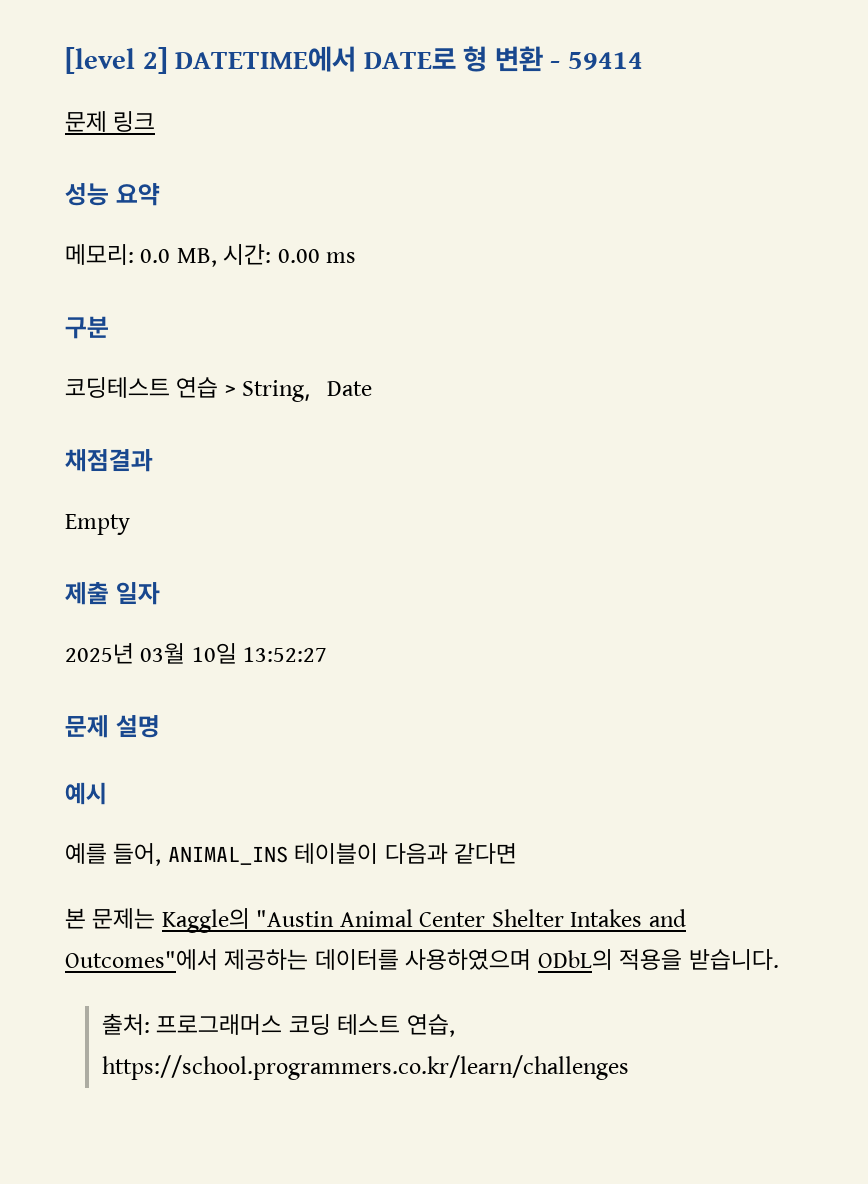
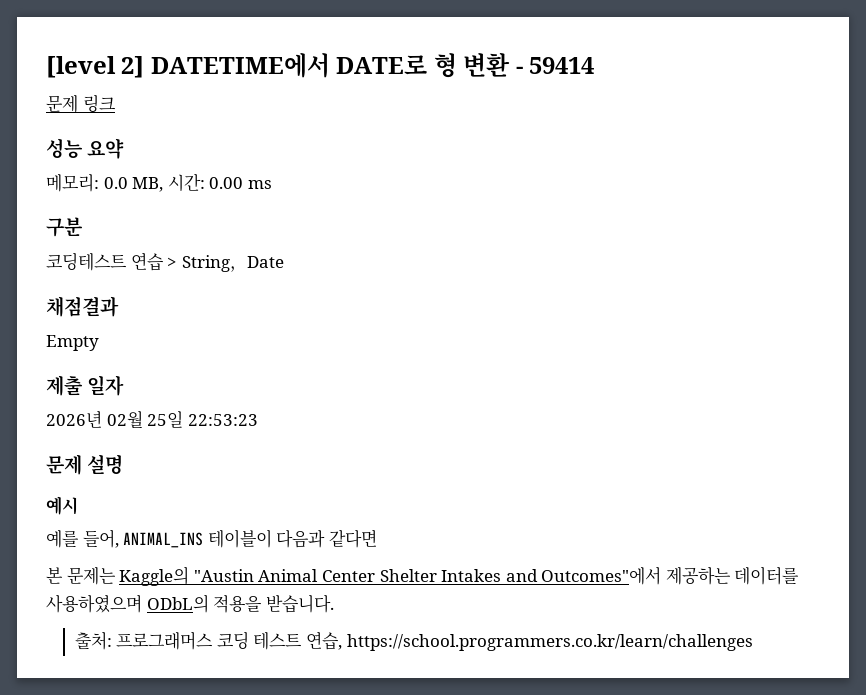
- 2025년 03월 10일 13:52:27
+ 2026년 02월 25일 22:53:23

